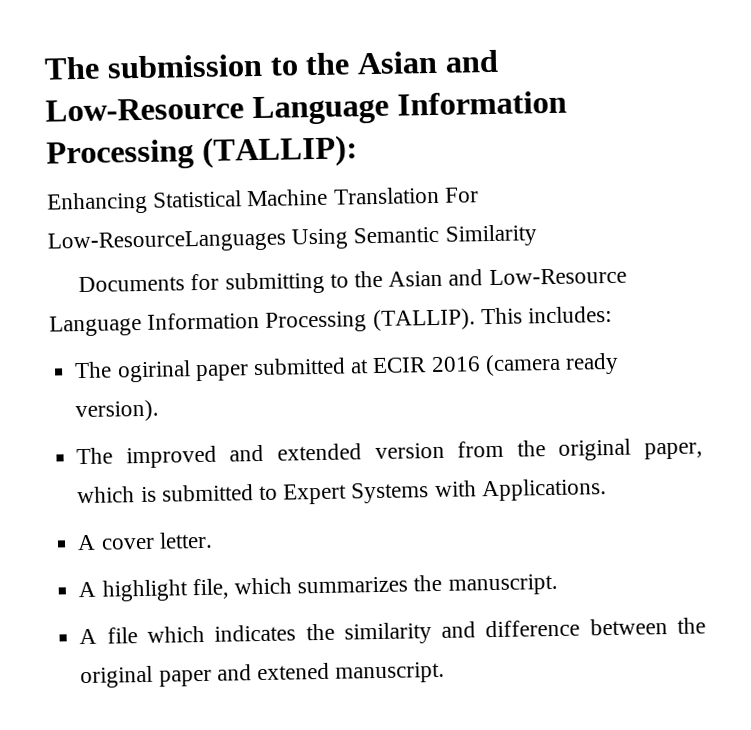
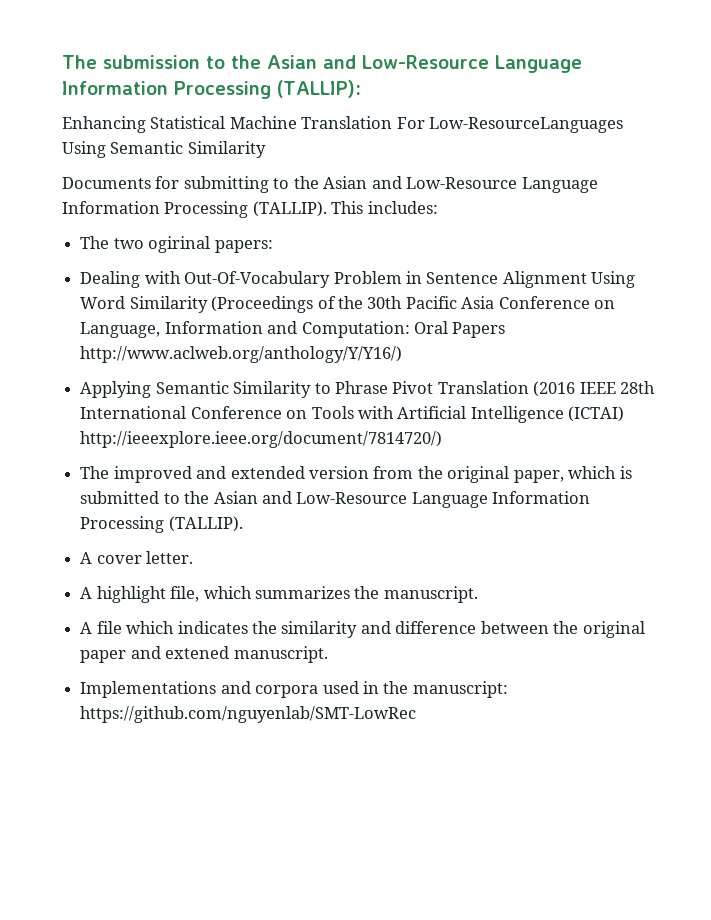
- The ogirinal paper submitted at ECIR 2016 (camera ready version).
+ The two ogirinal papers:
+ Dealing with Out-Of-Vocabulary Problem in Sentence Alignment Using Word Similarity (Proceedings of the 30th Pacific Asia Conference on Language, Information and Computation: Oral Papers http://www.aclweb.org/anthology/Y/Y16/)
+ Applying Semantic Similarity to Phrase Pivot Translation (2016 IEEE 28th International Conference on Tools with Artificial Intelligence (ICTAI) http://ieeexplore.ieee.org/document/7814720/)
- The improved and extended version from the original paper, which is submitted to Expert Systems with Applications.
+ The improved and extended version from the original paper, which is submitted to the Asian and Low-Resource Language Information Processing (TALLIP).
+ Implementations and corpora used in the manuscript: https://github.com/nguyenlab/SMT-LowRec

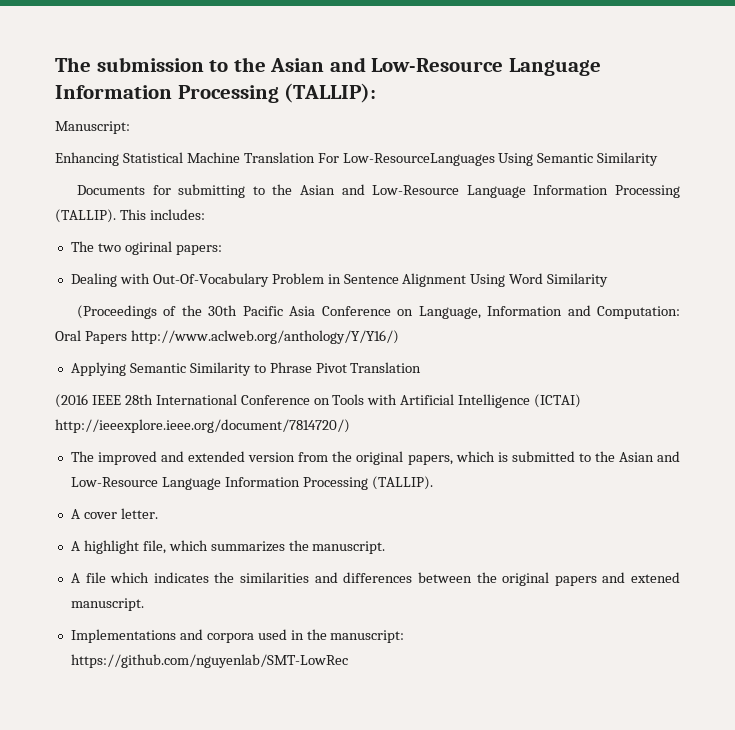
+ Manuscript:
- Dealing with Out-Of-Vocabulary Problem in Sentence Alignment Using Word Similarity (Proceedings of the 30th Pacific Asia Conference on Language, Information and Computation: Oral Papers http://www.aclweb.org/anthology/Y/Y16/)
+ Dealing with Out-Of-Vocabulary Problem in Sentence Alignment Using Word Similarity
+ (Proceedings of the 30th Pacific Asia Conference on Language, Information and Computation: Oral Papers http://www.aclweb.org/anthology/Y/Y16/)
- Applying Semantic Similarity to Phrase Pivot Translation (2016 IEEE 28th International Conference on Tools with Artificial Intelligence (ICTAI) http://ieeexplore.ieee.org/document/7814720/)
+ Applying Semantic Similarity to Phrase Pivot Translation
+ (2016 IEEE 28th International Conference on Tools with Artificial Intelligence (ICTAI) http://ieeexplore.ieee.org/document/7814720/)
- The improved and extended version from the original paper, which is submitted to the Asian and Low-Resource Language Information Processing (TALLIP).
+ The improved and extended version from the original papers, which is submitted to the Asian and Low-Resource Language Information Processing (TALLIP).
- A file which indicates the similarity and difference between the original paper and extened manuscript.
+ A file which indicates the similarities and differences between the original papers and extened manuscript.

